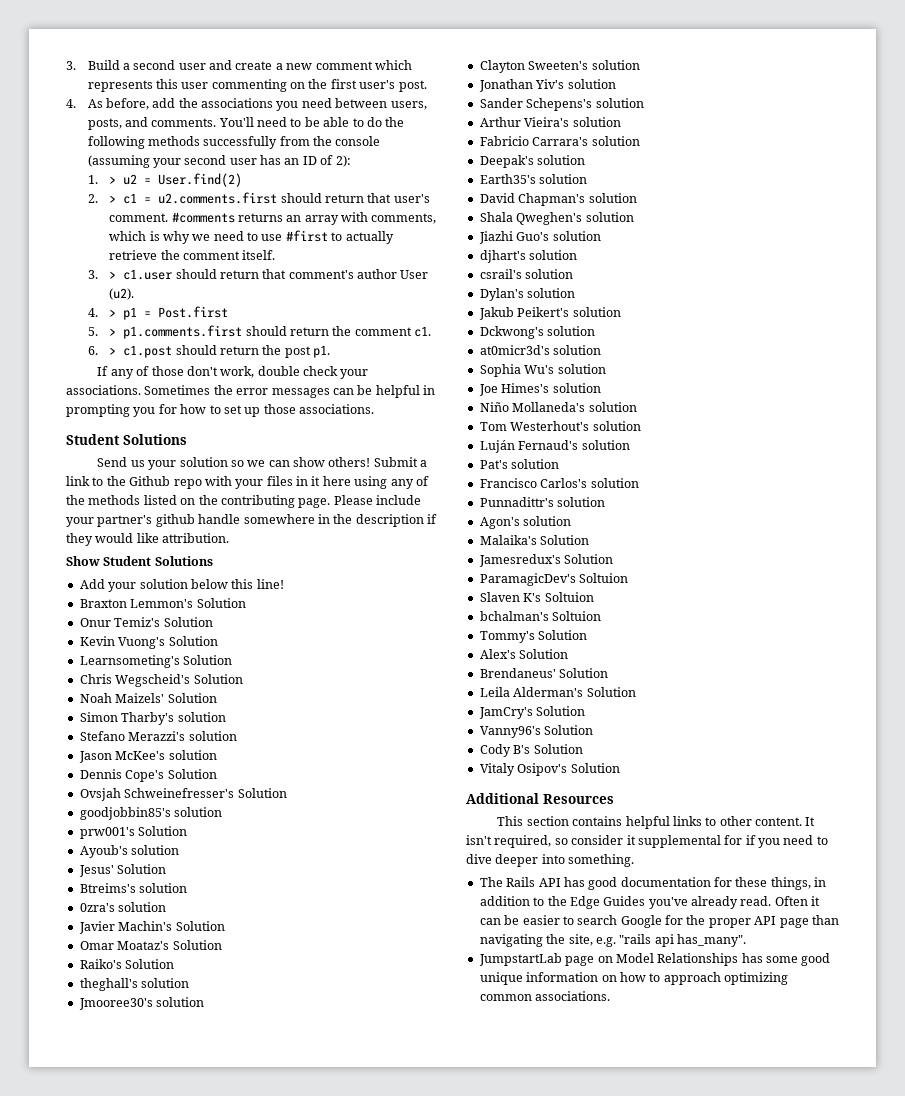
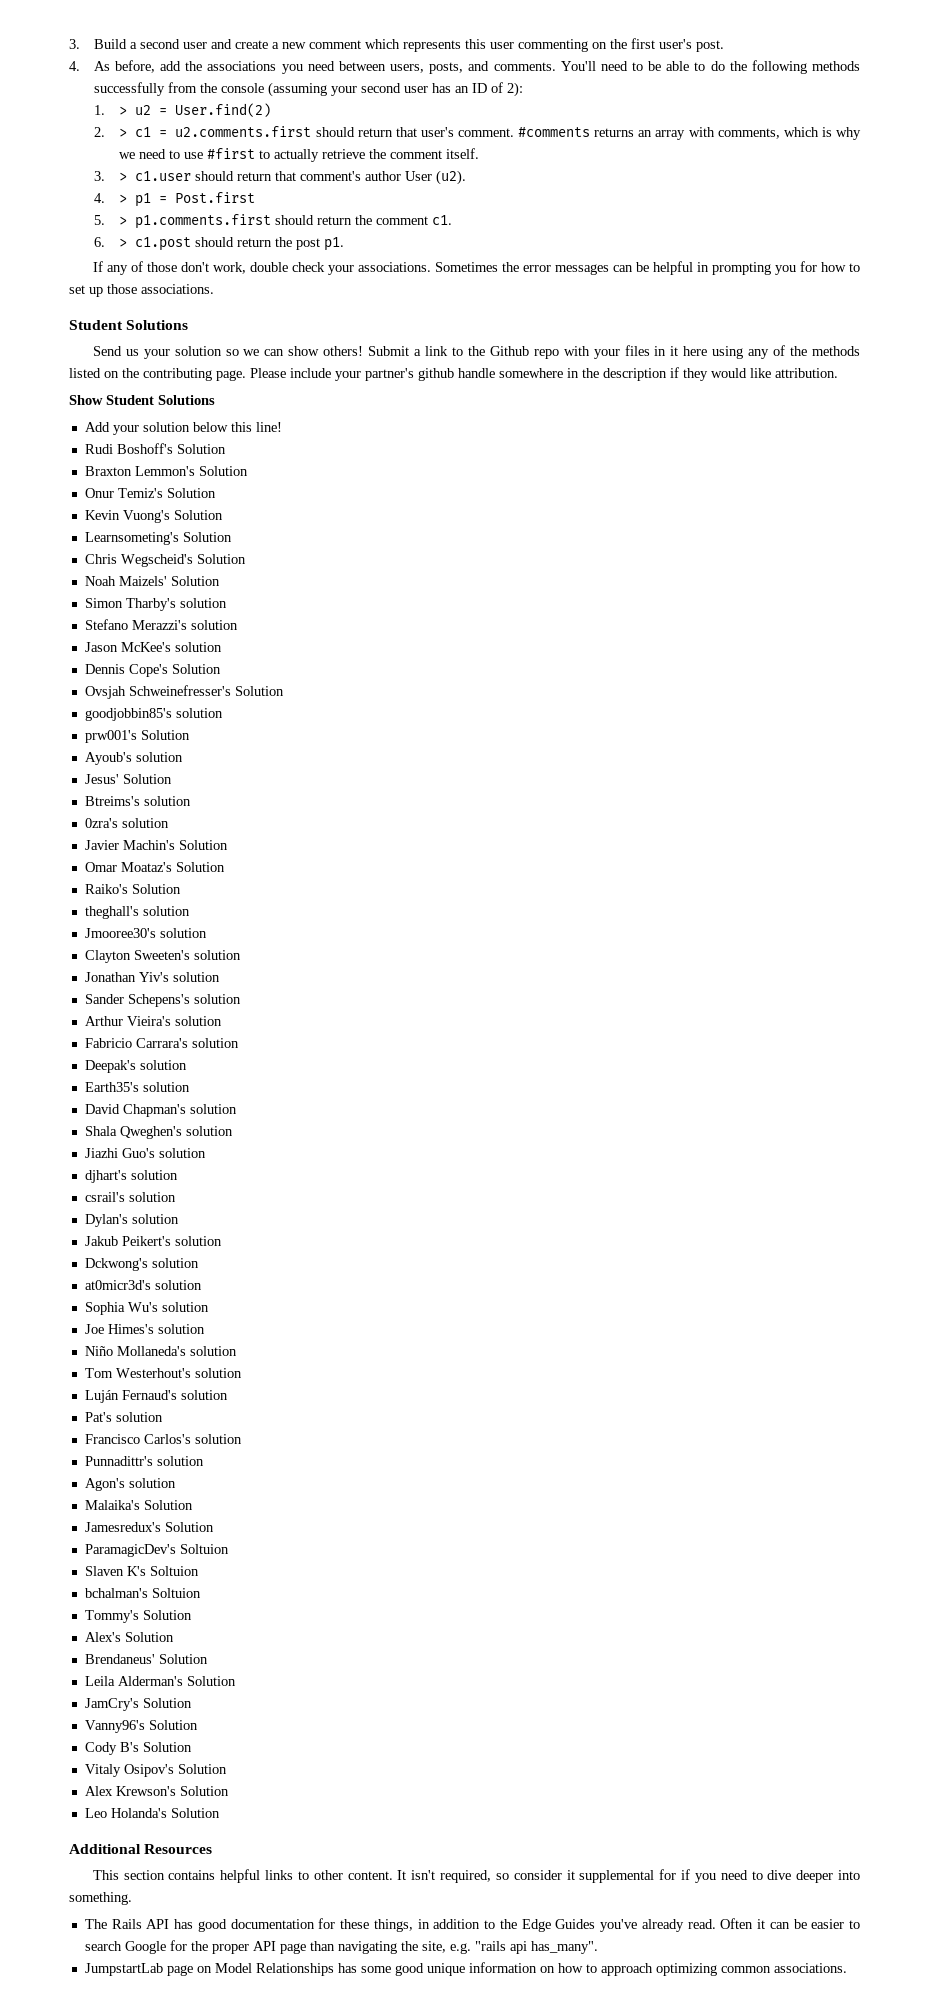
+ Rudi Boshoff's Solution
+ Alex Krewson's Solution
+ Leo Holanda's Solution

